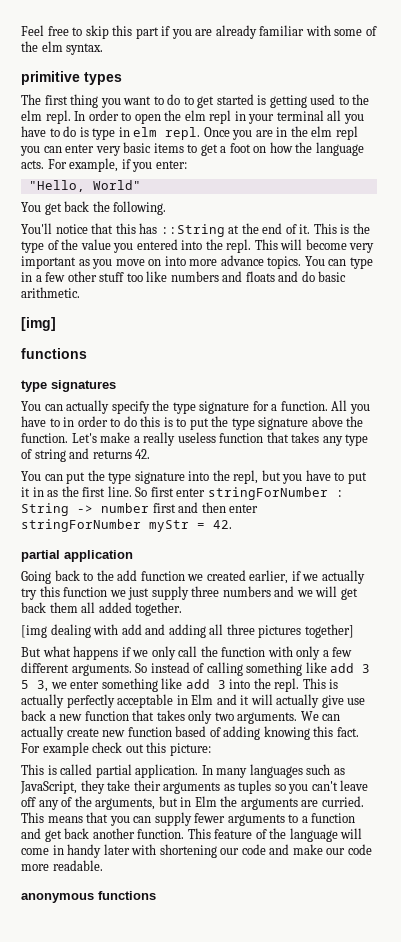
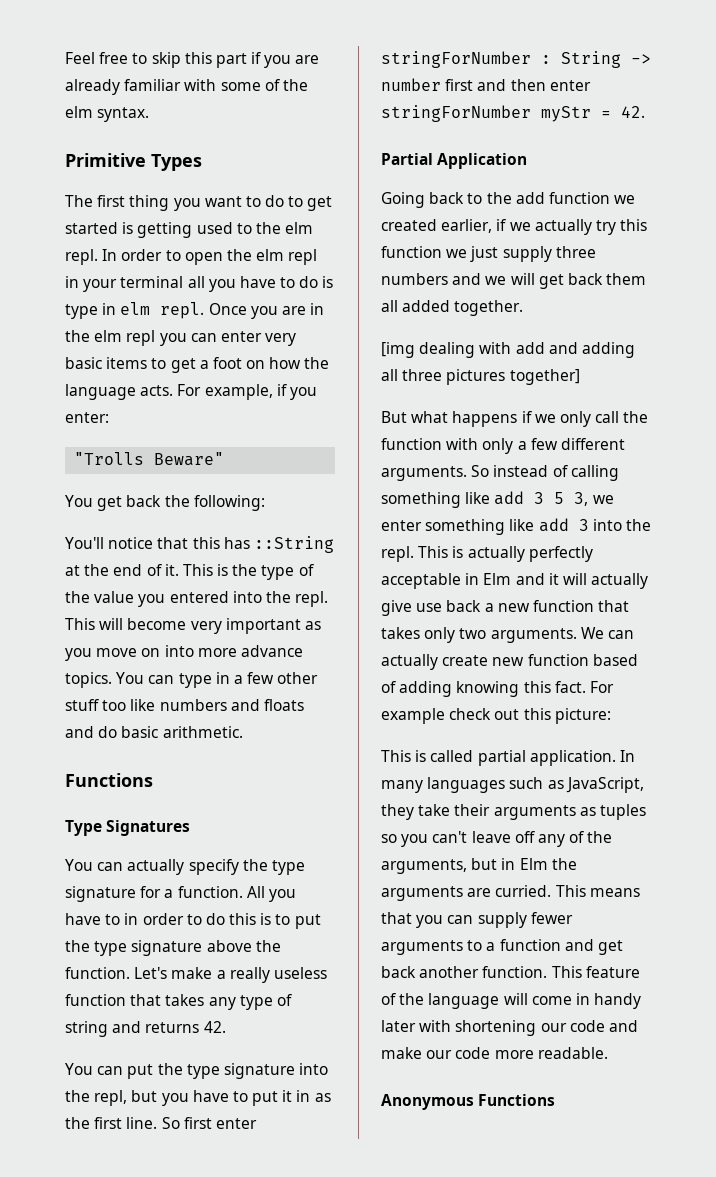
- primitive types
+ Primitive Types
- "Hello, World"
+ "Trolls Beware"
- You get back the following.
+ You get back the following:
  You can type in a few other stuff too like numbers and floats and do basic arithmetic.
- [img]
- functions
- type signatures
+ Functions
+ Type Signatures
- partial application
+ Partial Application
- anonymous functions
+ Anonymous Functions

